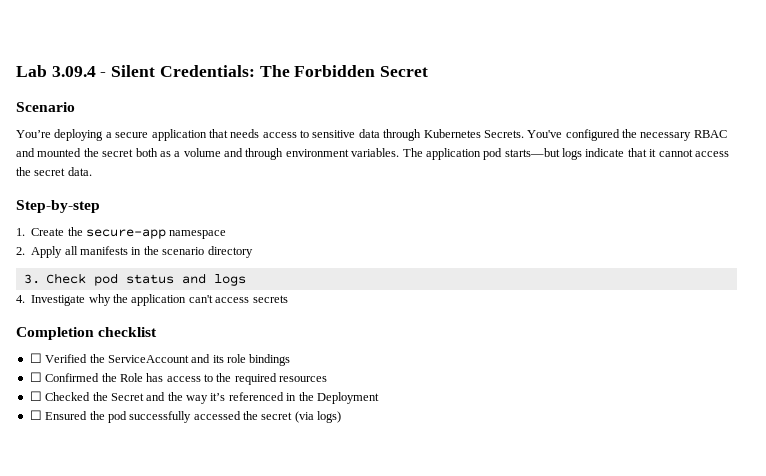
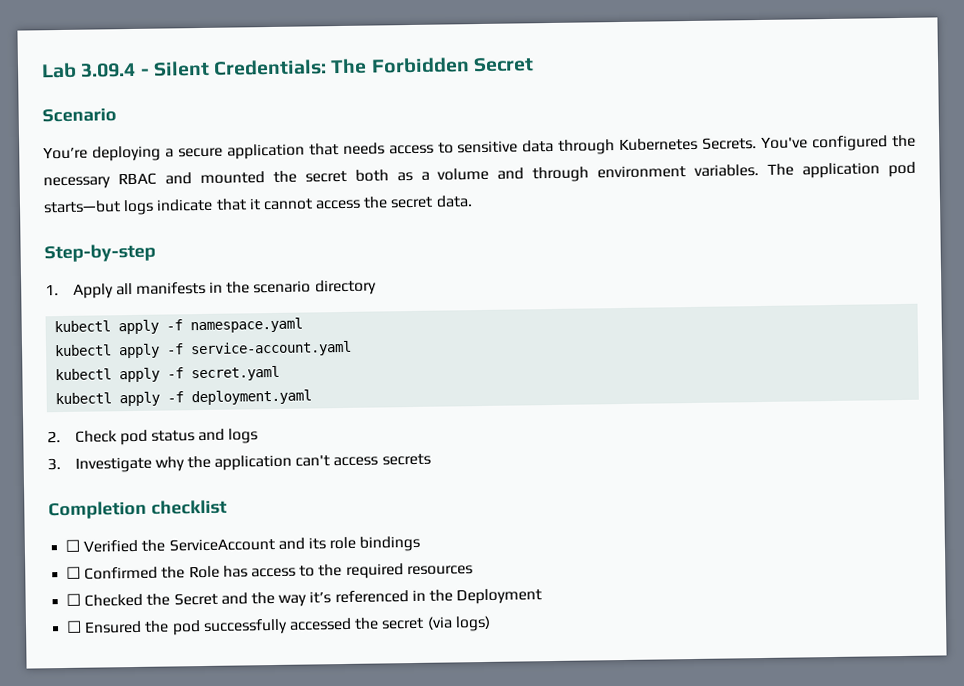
- 1. Create the secure-app namespace
- 2. Apply all manifests in the scenario directory
+ 1. Apply all manifests in the scenario directory
- 3. Check pod status and logs
+ kubectl apply -f namespace.yaml
+ kubectl apply -f service-account.yaml
+ kubectl apply -f secret.yaml
+ kubectl apply -f deployment.yaml
+ 2. Check pod status and logs
- 4. Investigate why the application can't access secrets
+ 3. Investigate why the application can't access secrets

